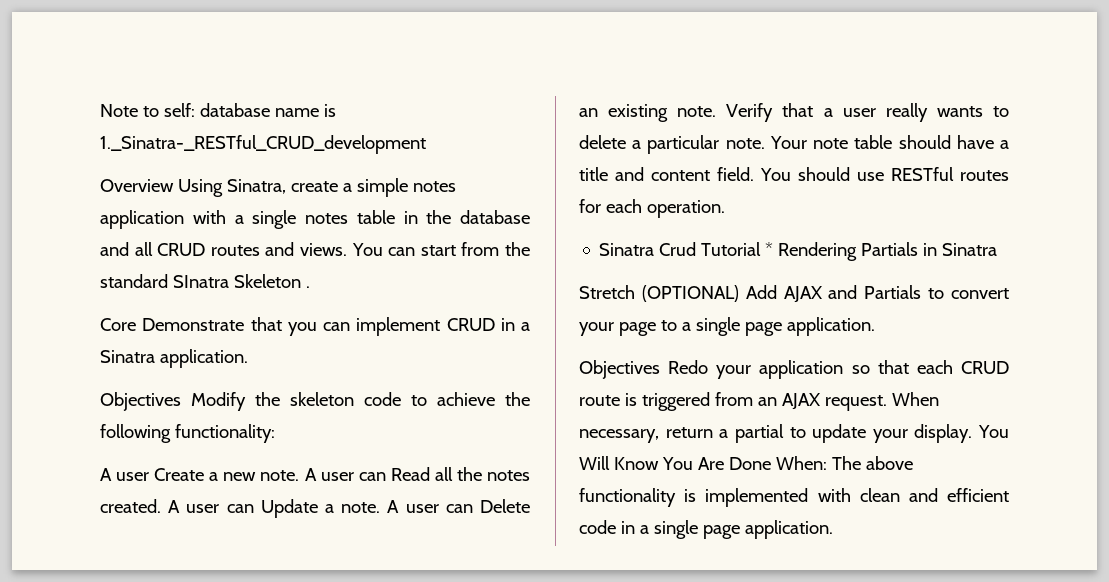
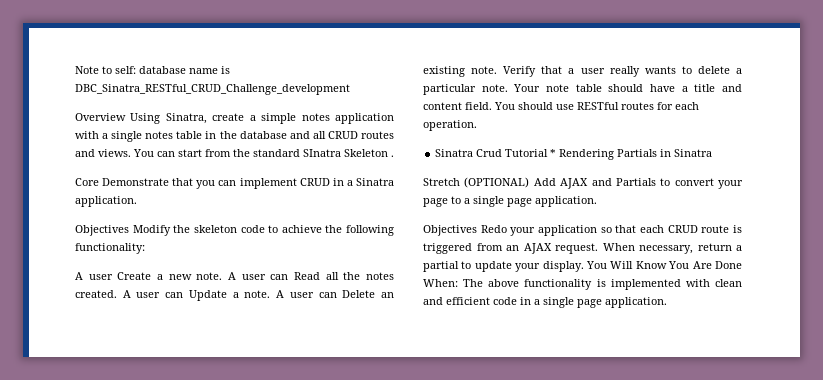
- Note to self: database name is 1._Sinatra-_RESTful_CRUD_development
+ Note to self: database name is DBC_Sinatra_RESTful_CRUD_Challenge_development

